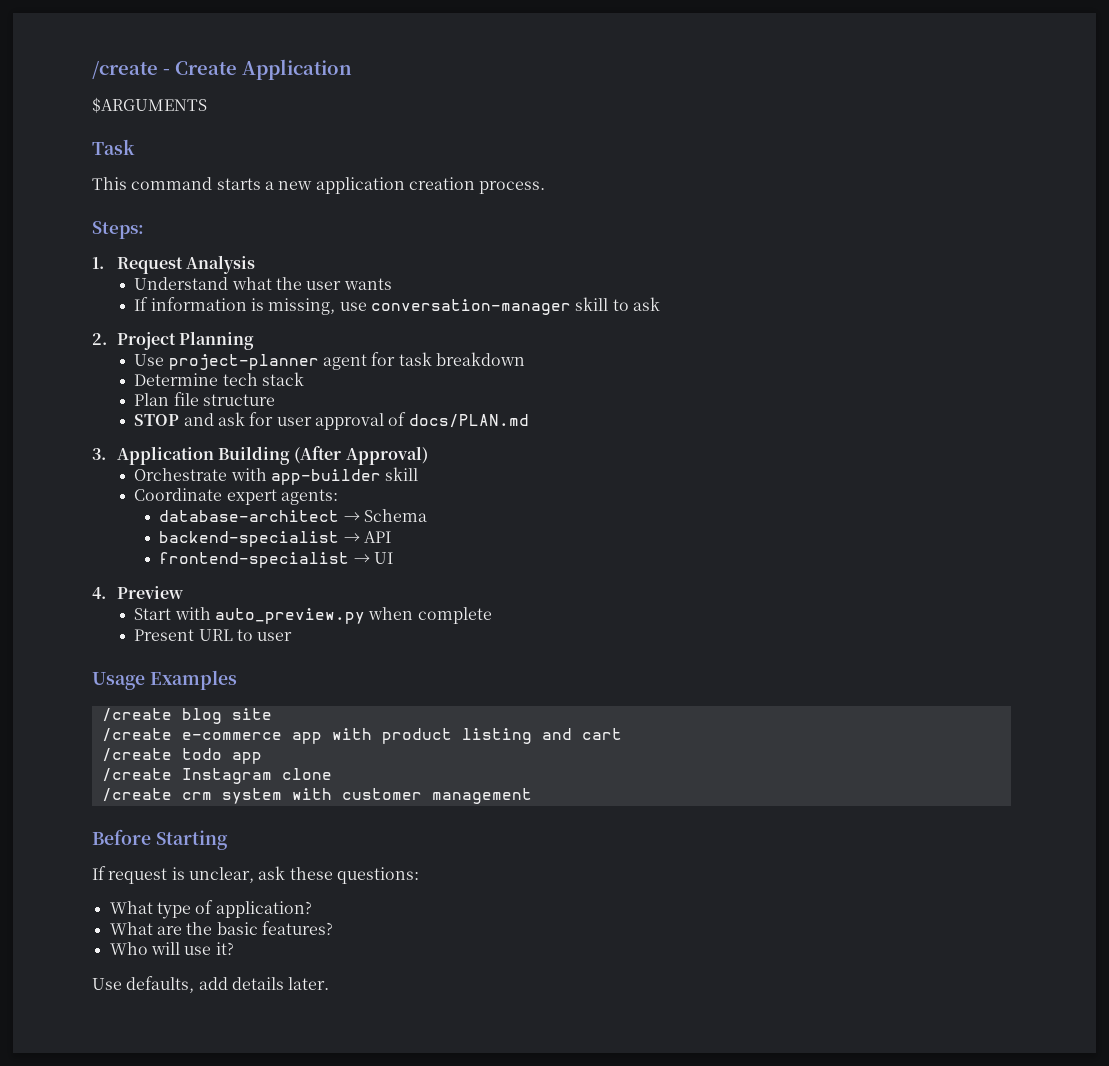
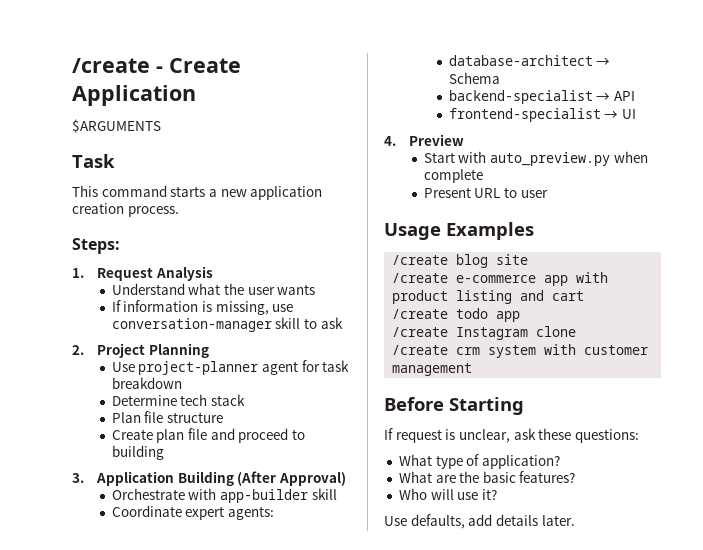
- STOP and ask for user approval of docs/PLAN.md
+ Create plan file and proceed to building

